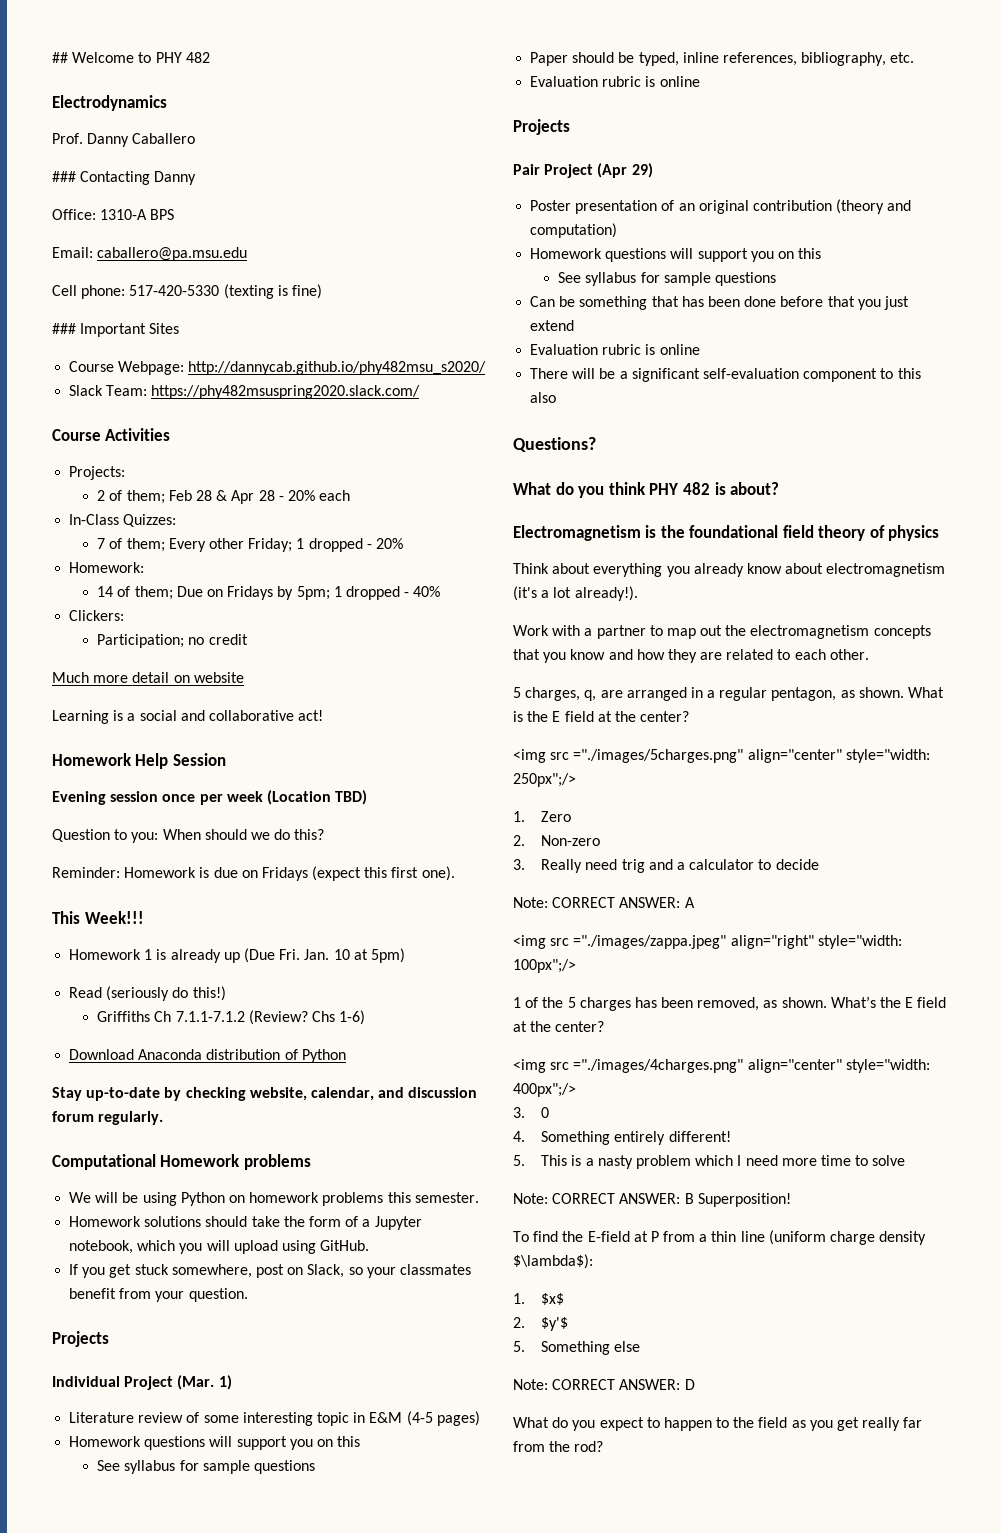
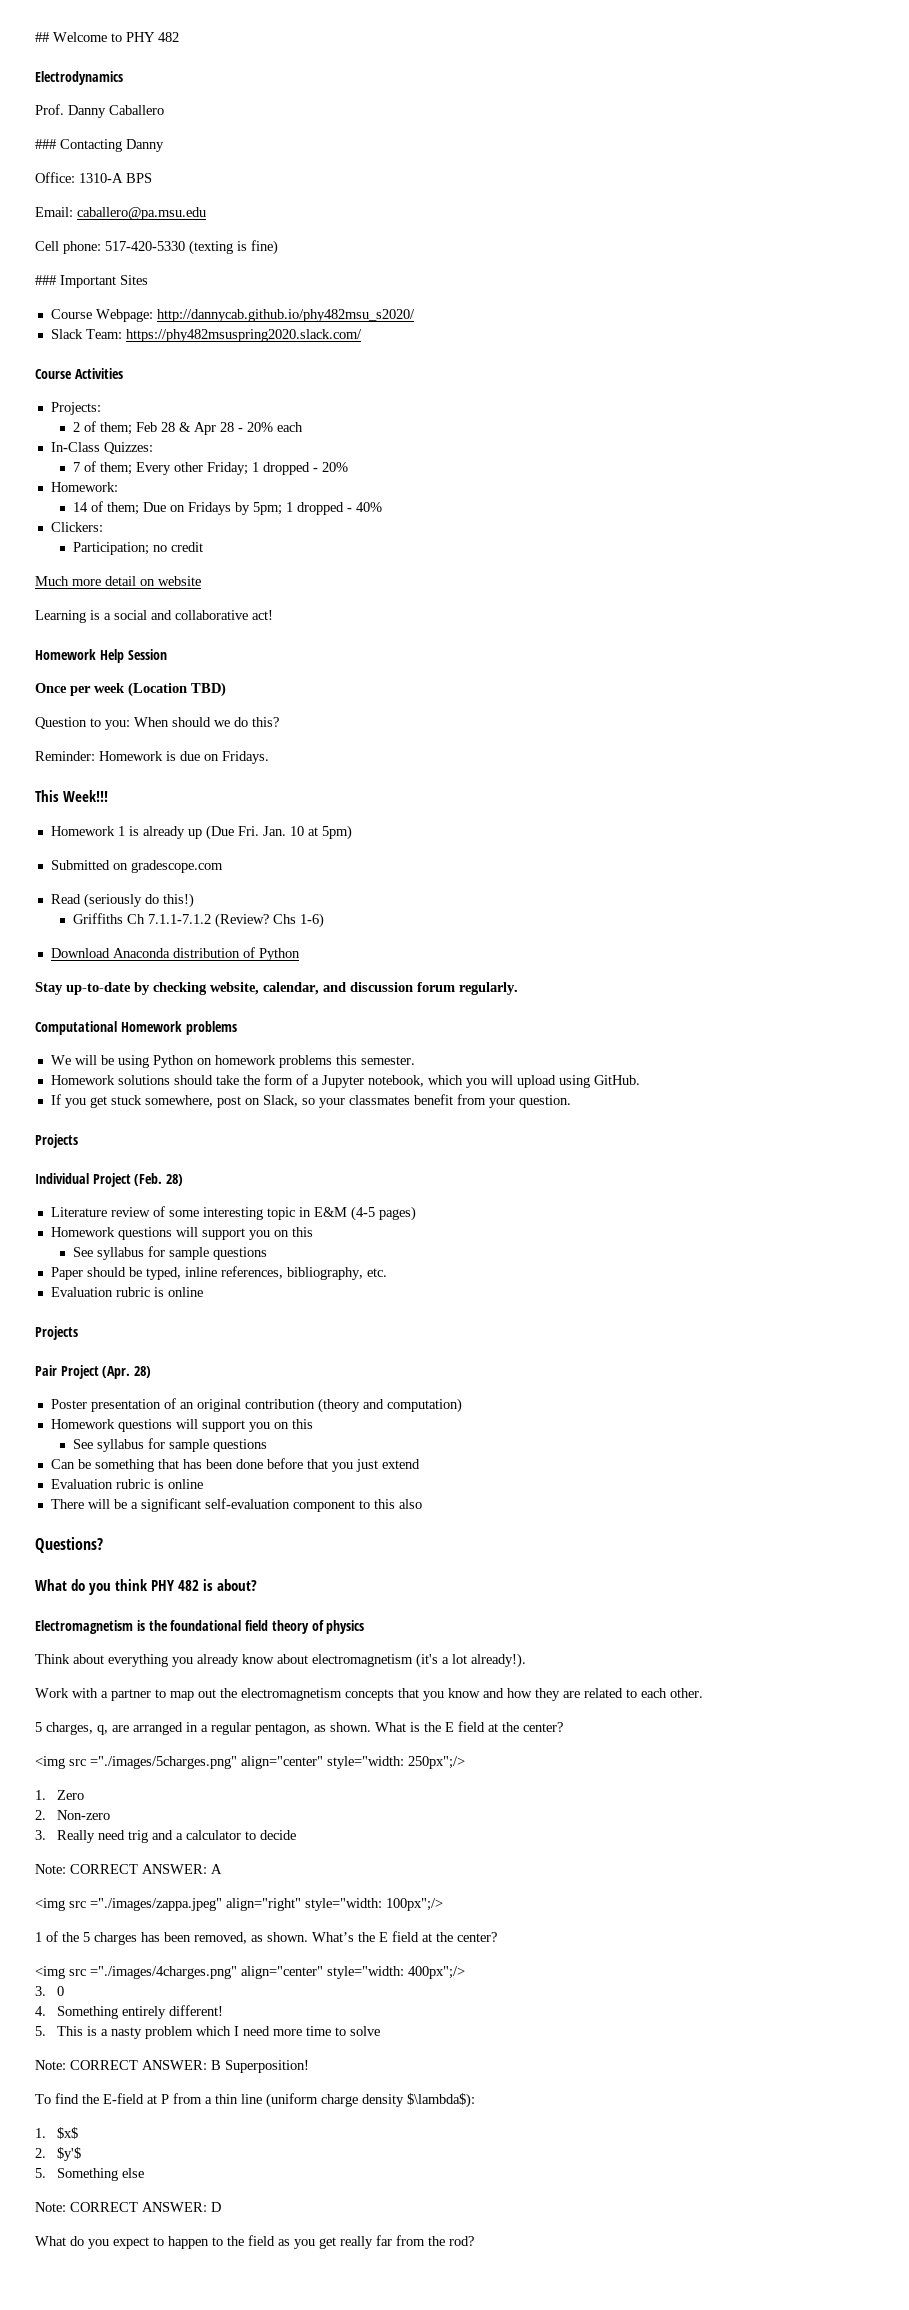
- Evening session once per week (Location TBD)
+ Once per week (Location TBD)
- Reminder: Homework is due on Fridays (expect this first one).
+ Reminder: Homework is due on Fridays.
+ Submitted on gradescope.com
- Individual Project (Mar. 1)
+ Individual Project (Feb. 28)
- Pair Project (Apr 29)
+ Pair Project (Apr. 28)

